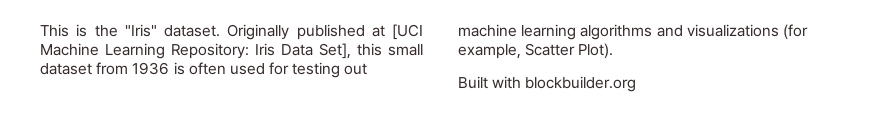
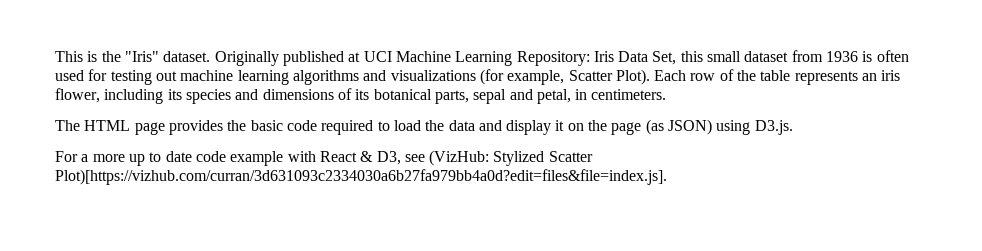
- Originally published at [UCI Machine Learning Repository: Iris Data Set], this small dataset from 1936 is often used for testing out machine learning algorithms and visualizations (for example, Scatter Plot).
- Built with blockbuilder.org
+ Originally published at UCI Machine Learning Repository: Iris Data Set, this small dataset from 1936 is often used for testing out machine learning algorithms and visualizations (for example, Scatter Plot). Each row of the table represents an iris flower, including its species and dimensions of its botanical parts, sepal and petal, in centimeters.
+ The HTML page provides the basic code required to load the data and display it on the page (as JSON) using D3.js.
+ For a more up to date code example with React & D3, see (VizHub: Stylized Scatter Plot)[https://vizhub.com/curran/3d631093c2334030a6b27fa979bb4a0d?edit=files&file=index.js].

